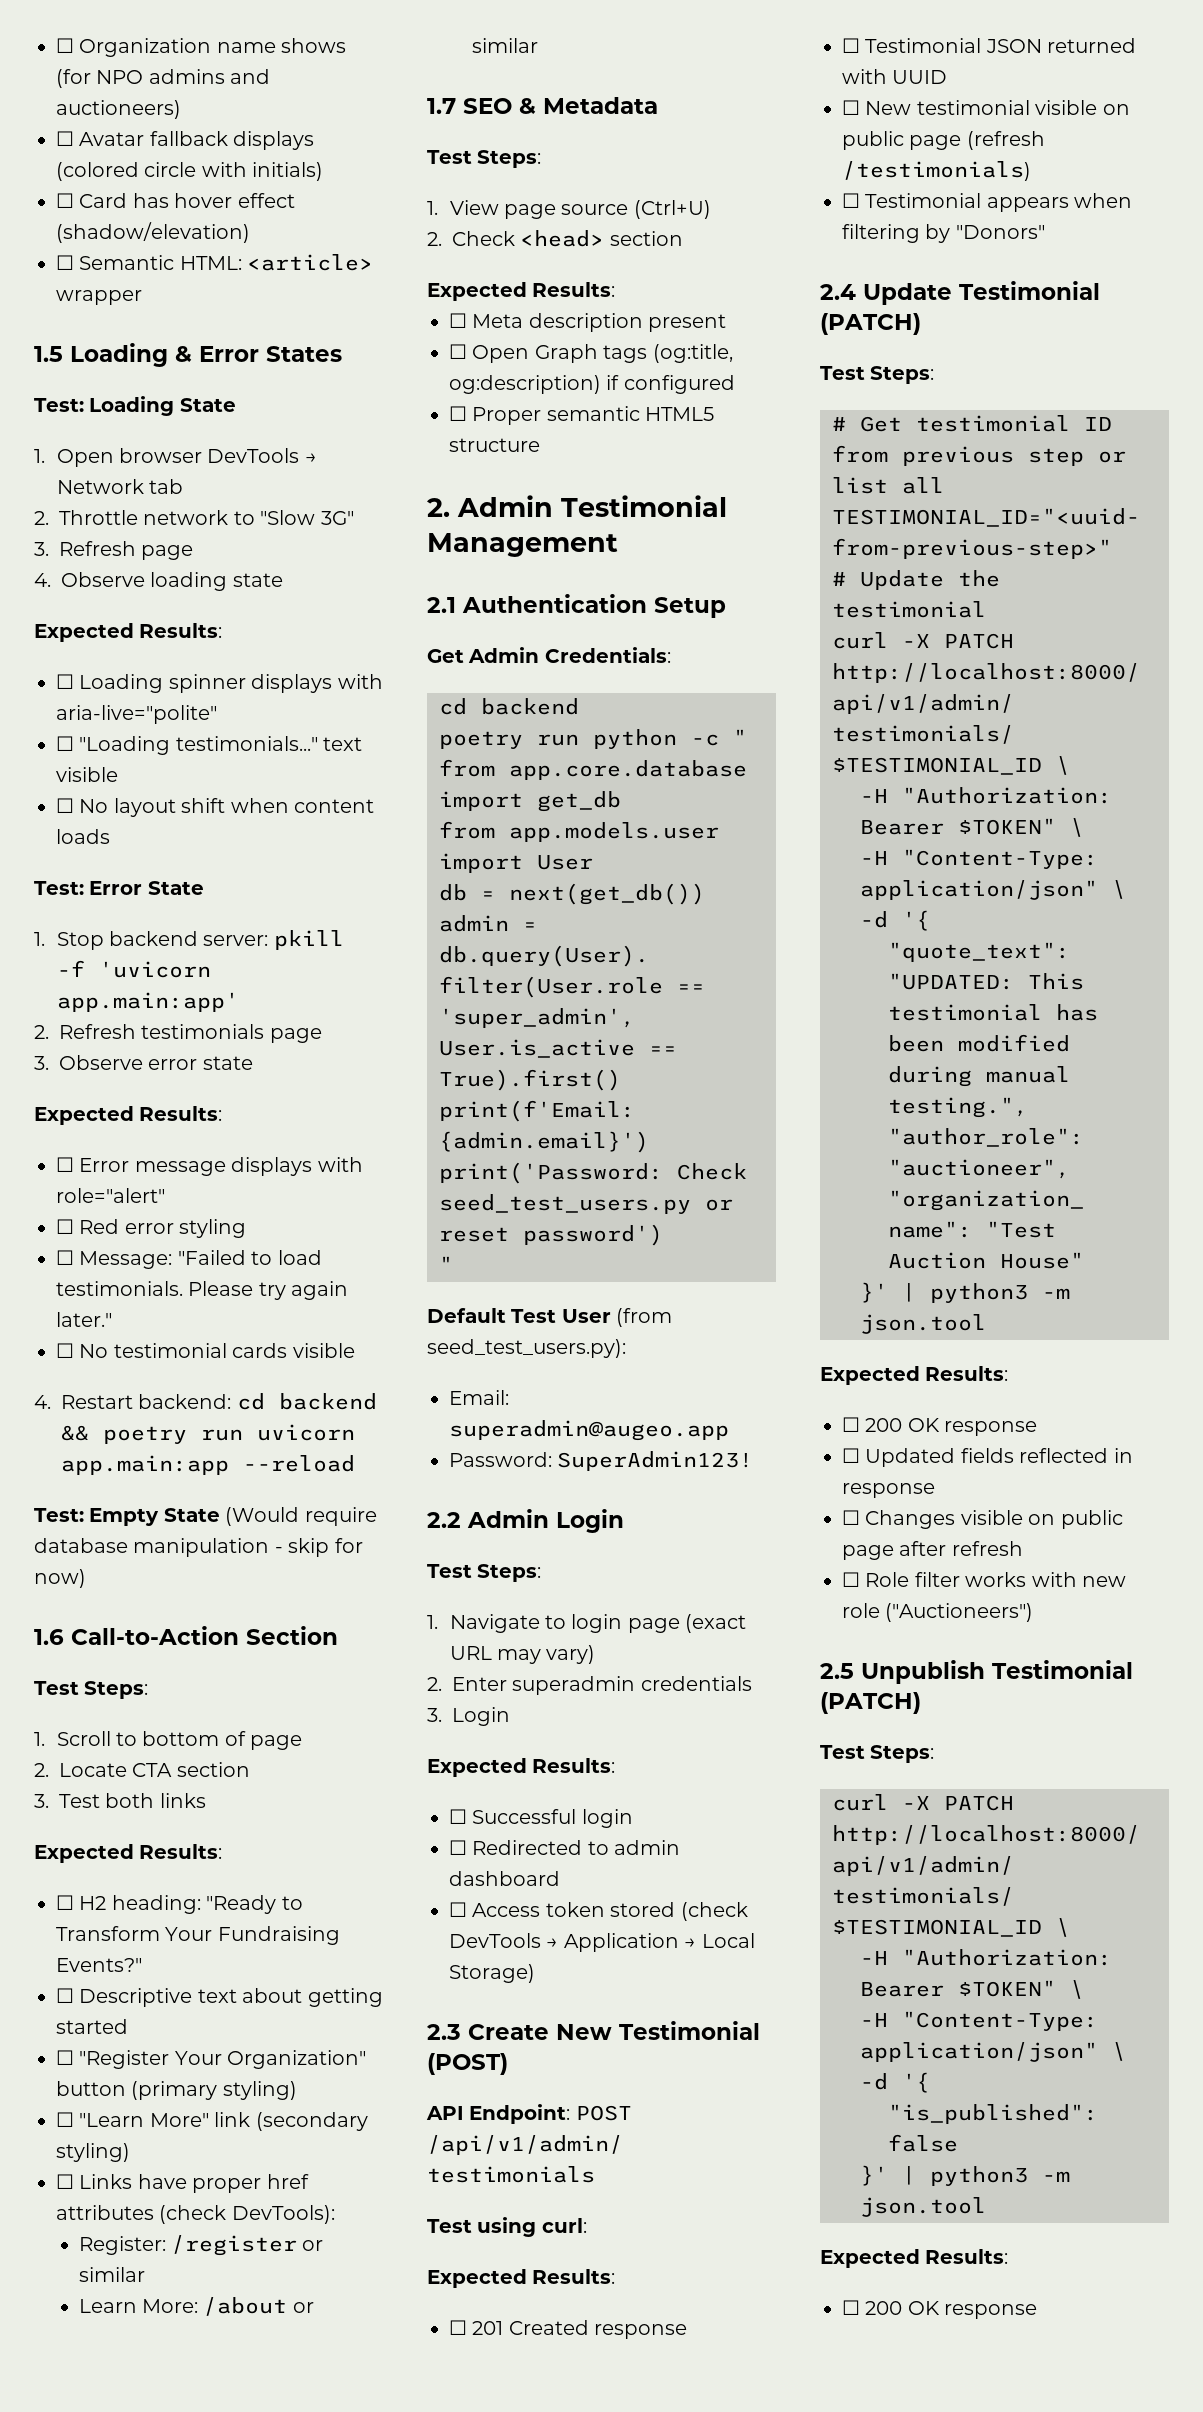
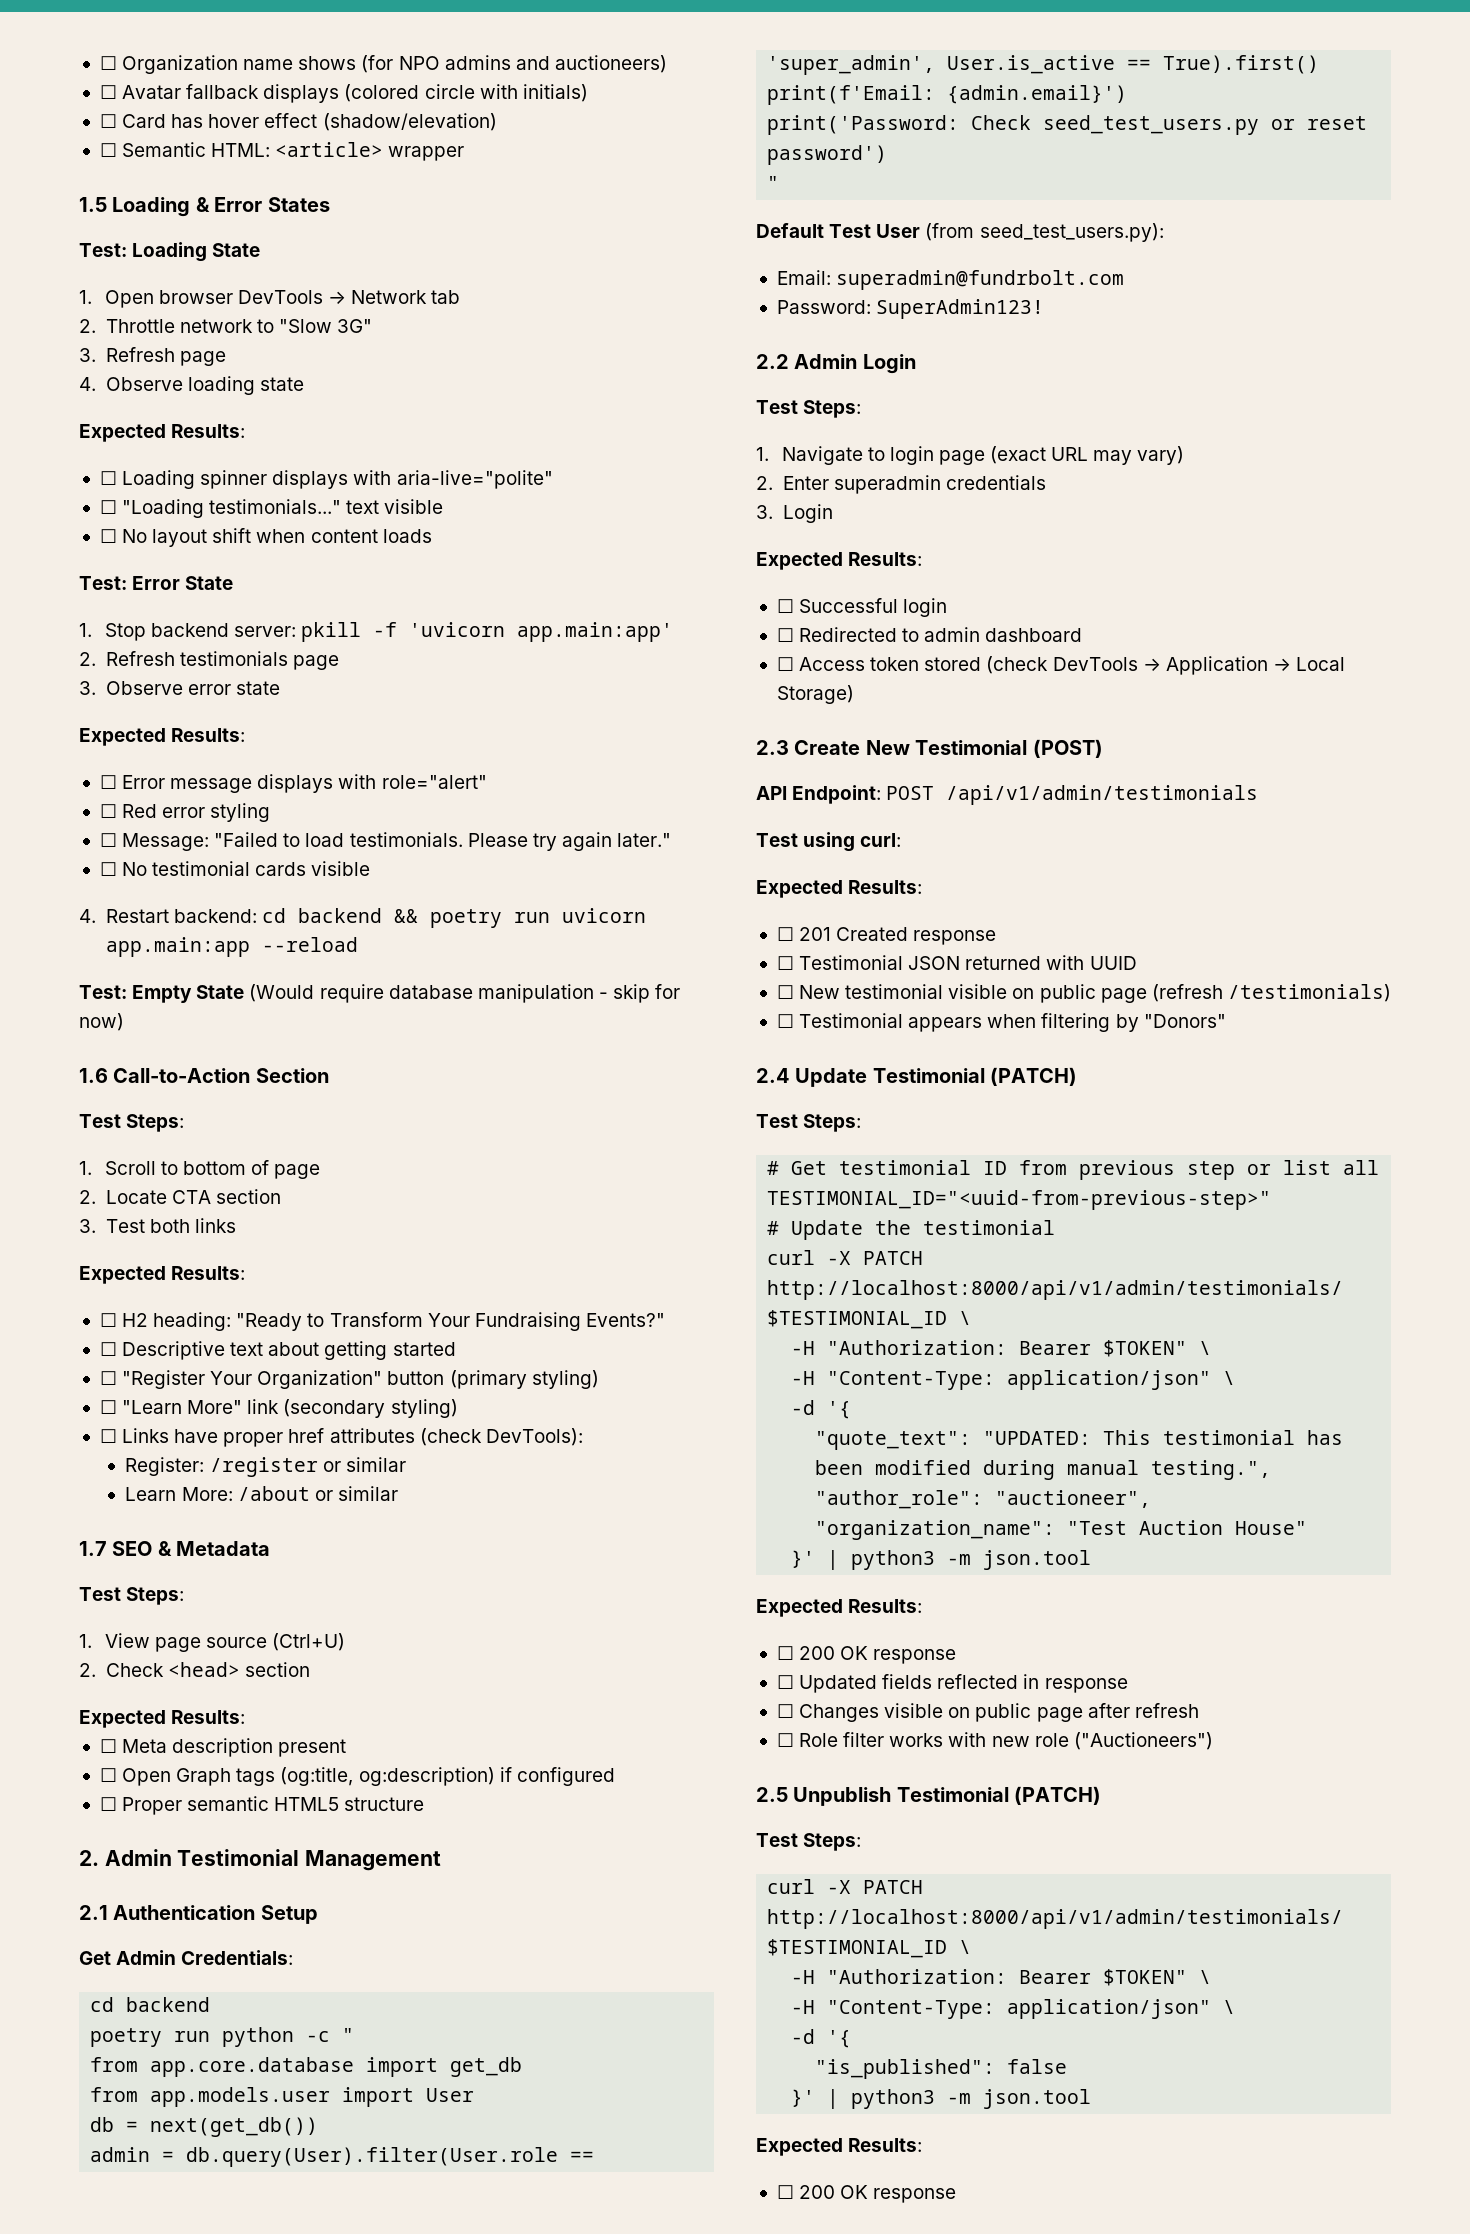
- Email: superadmin@augeo.app
+ Email: superadmin@fundrbolt.com

